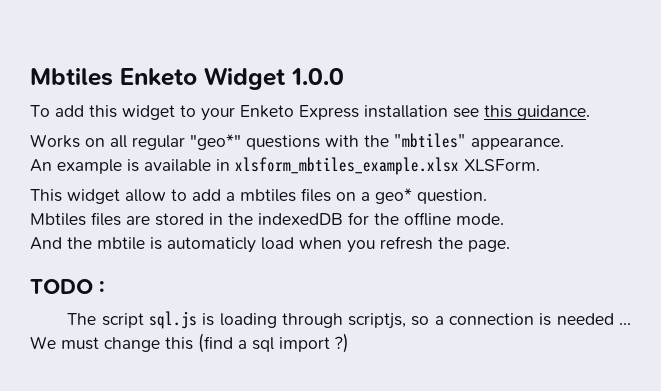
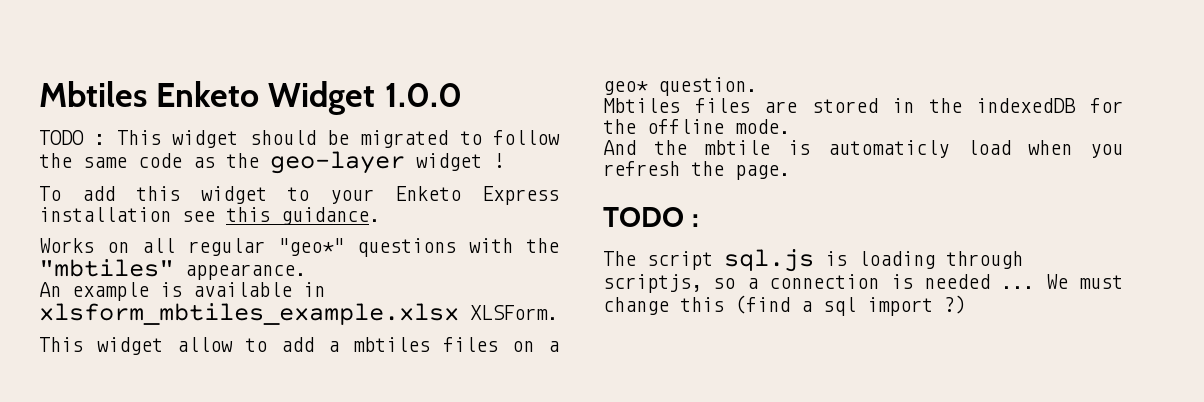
+ TODO : This widget should be migrated to follow the same code as the geo-layer widget !

